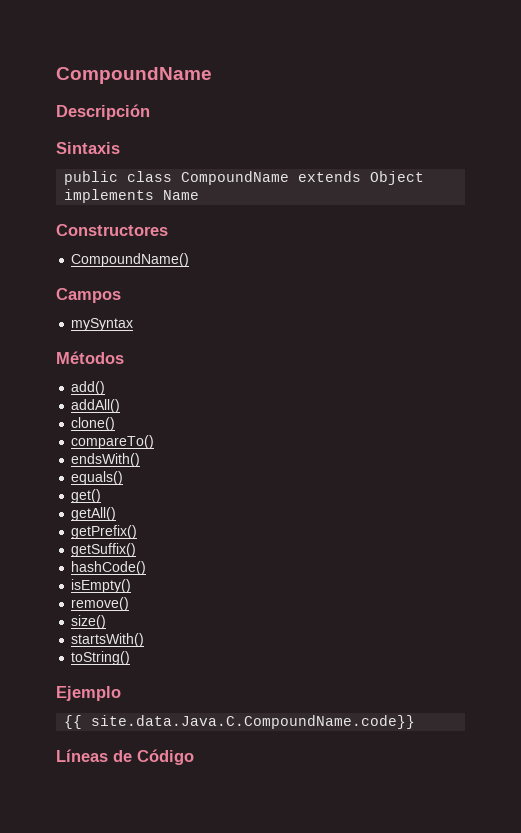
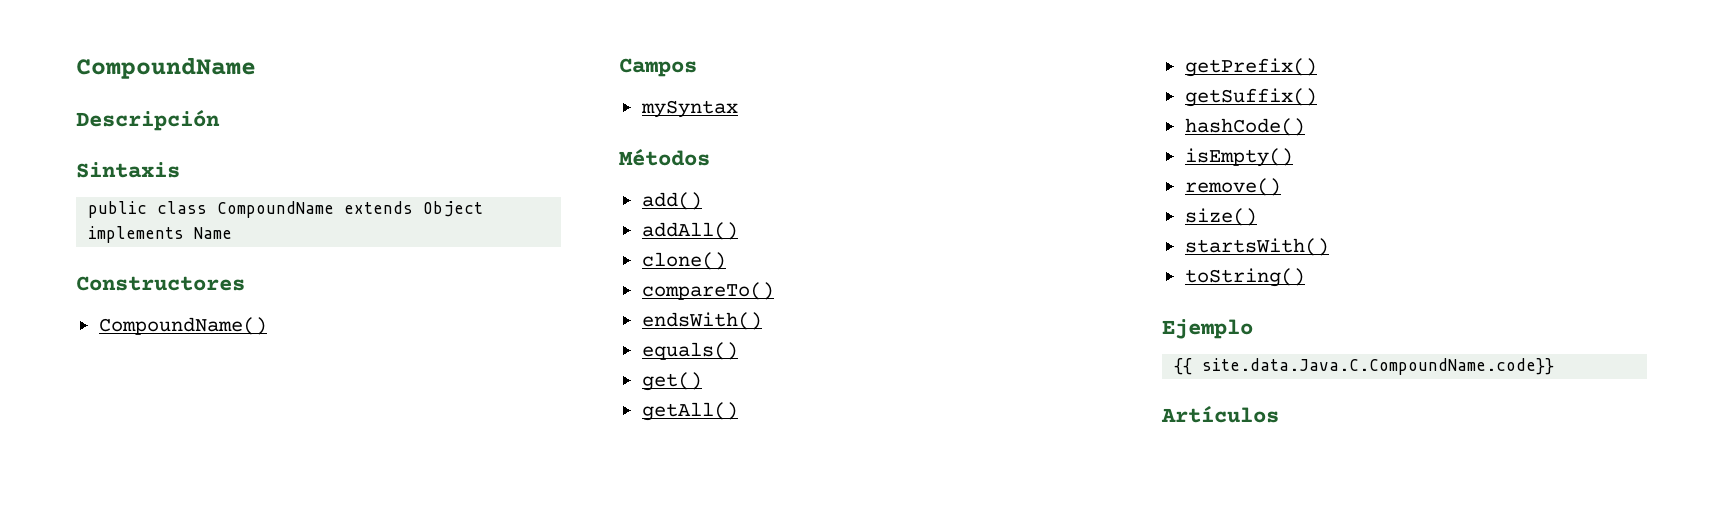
- Líneas de Código
+ Artículos

